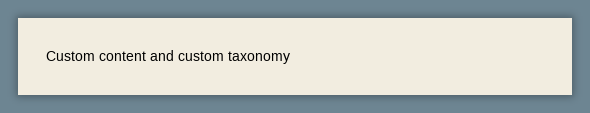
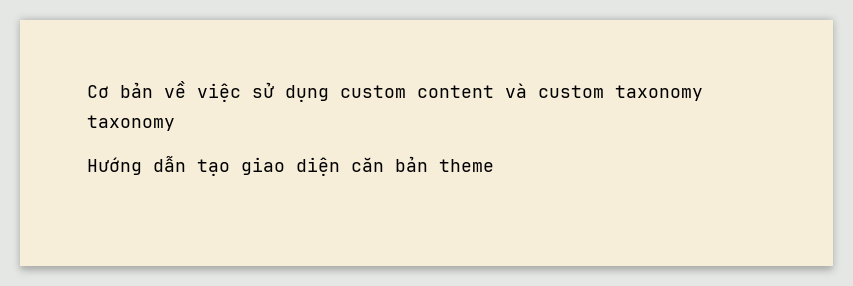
- Custom content and custom taxonomy
+ Cơ bản về việc sử dụng custom content và custom taxonomy taxonomy
+ Hướng dẫn tạo giao diện căn bản theme

